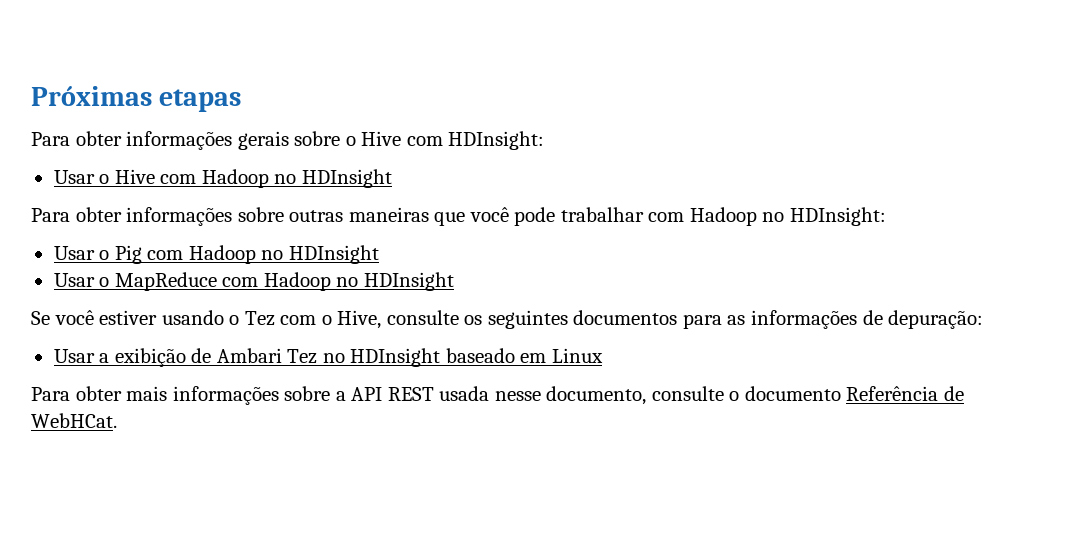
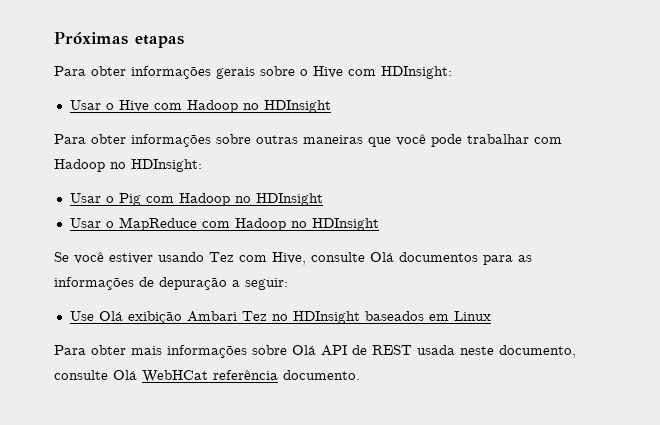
- Se você estiver usando o Tez com o Hive, consulte os seguintes documentos para as informações de depuração:
- Usar a exibição de Ambari Tez no HDInsight baseado em Linux
+ Se você estiver usando Tez com Hive, consulte Olá documentos para as informações de depuração a seguir:
+ Use Olá exibição Ambari Tez no HDInsight baseados em Linux
- Para obter mais informações sobre a API REST usada nesse documento, consulte o documento Referência de WebHCat.
+ Para obter mais informações sobre Olá API de REST usada neste documento, consulte Olá WebHCat referência documento.

